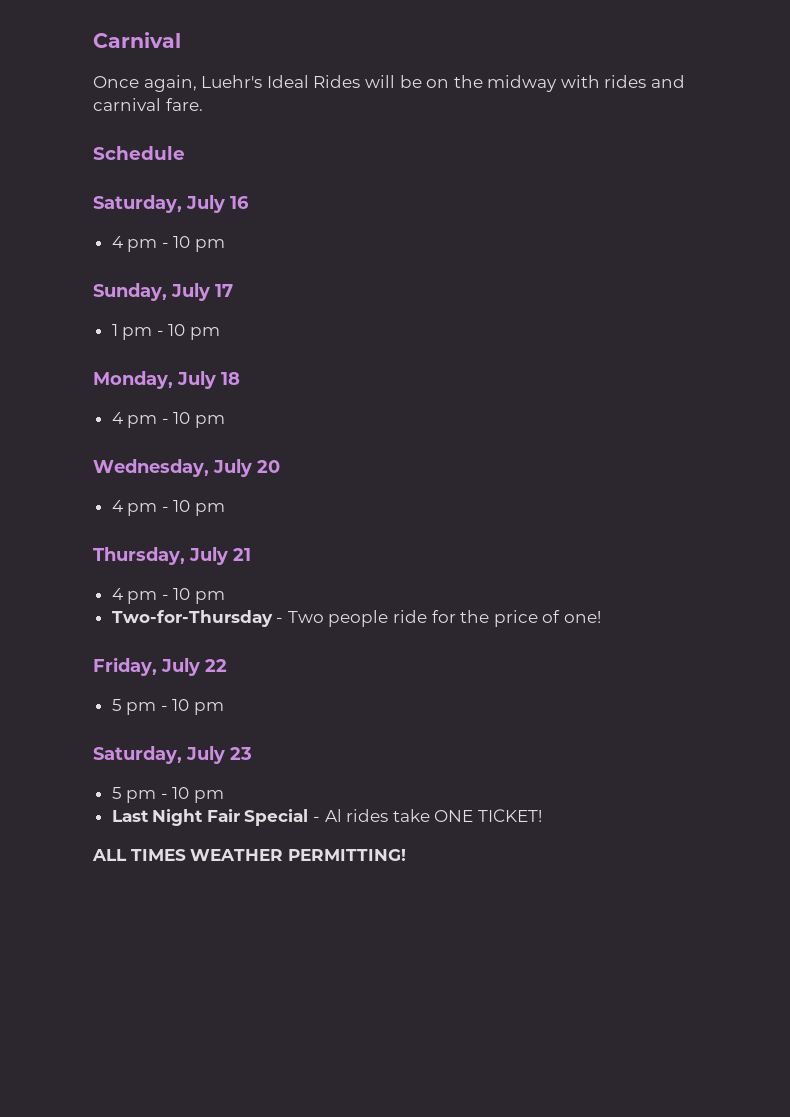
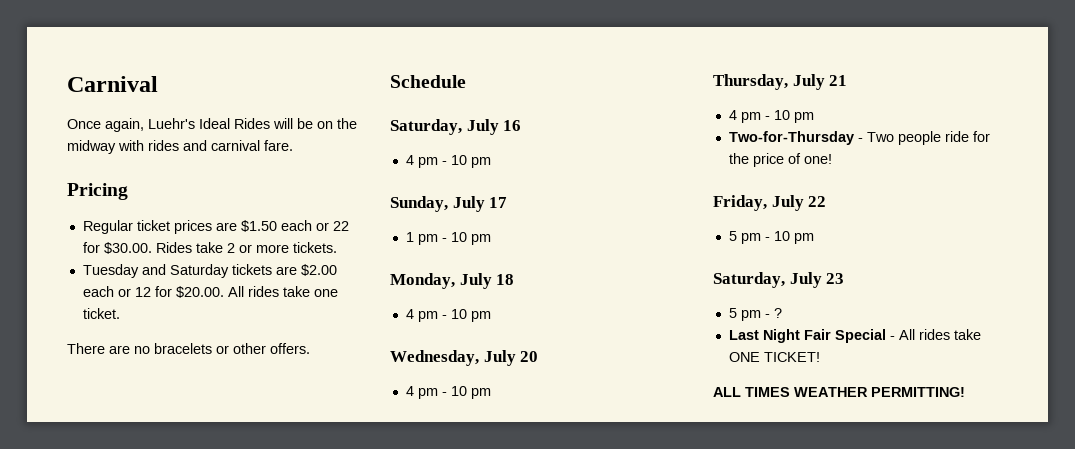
+ Pricing
+ Regular ticket prices are $1.50 each or 22 for $30.00. Rides take 2 or more tickets.
+ Tuesday and Saturday tickets are $2.00 each or 12 for $20.00. All rides take one ticket.
+ There are no bracelets or other offers.
  Saturday, July 23
- 5 pm - 10 pm
+ 5 pm - ?
- Last Night Fair Special - Al rides take ONE TICKET!
+ Last Night Fair Special - All rides take ONE TICKET!

